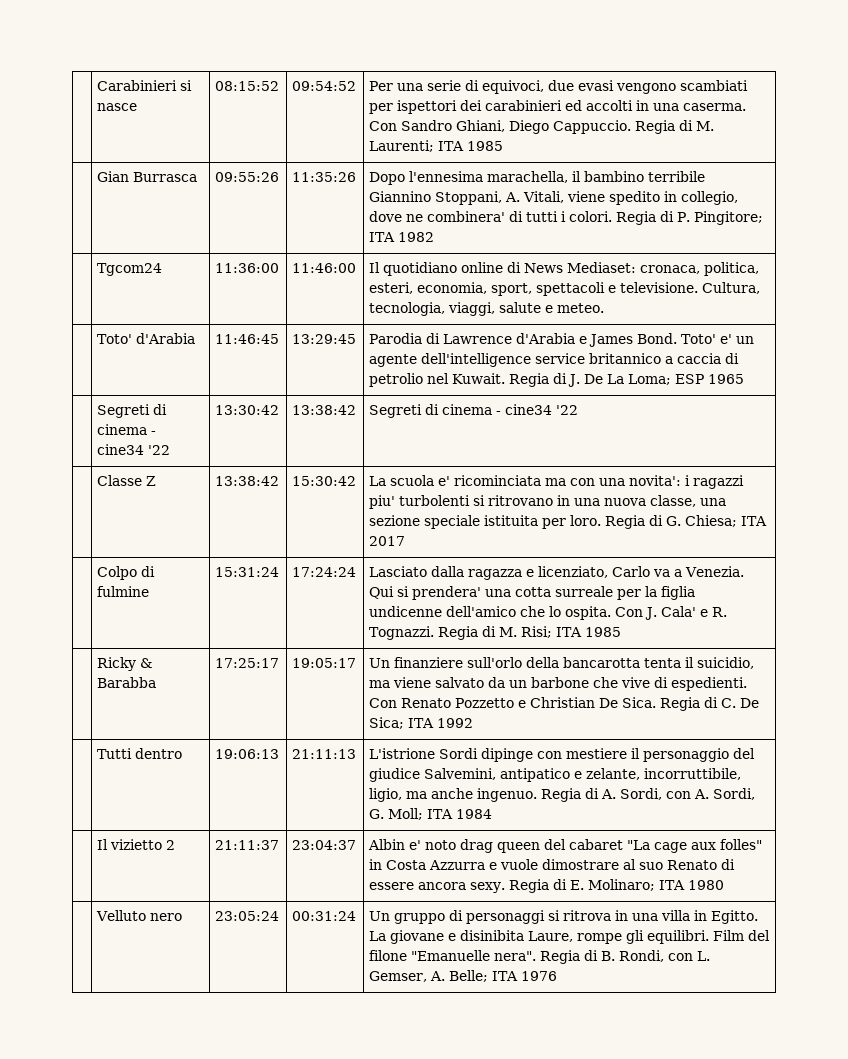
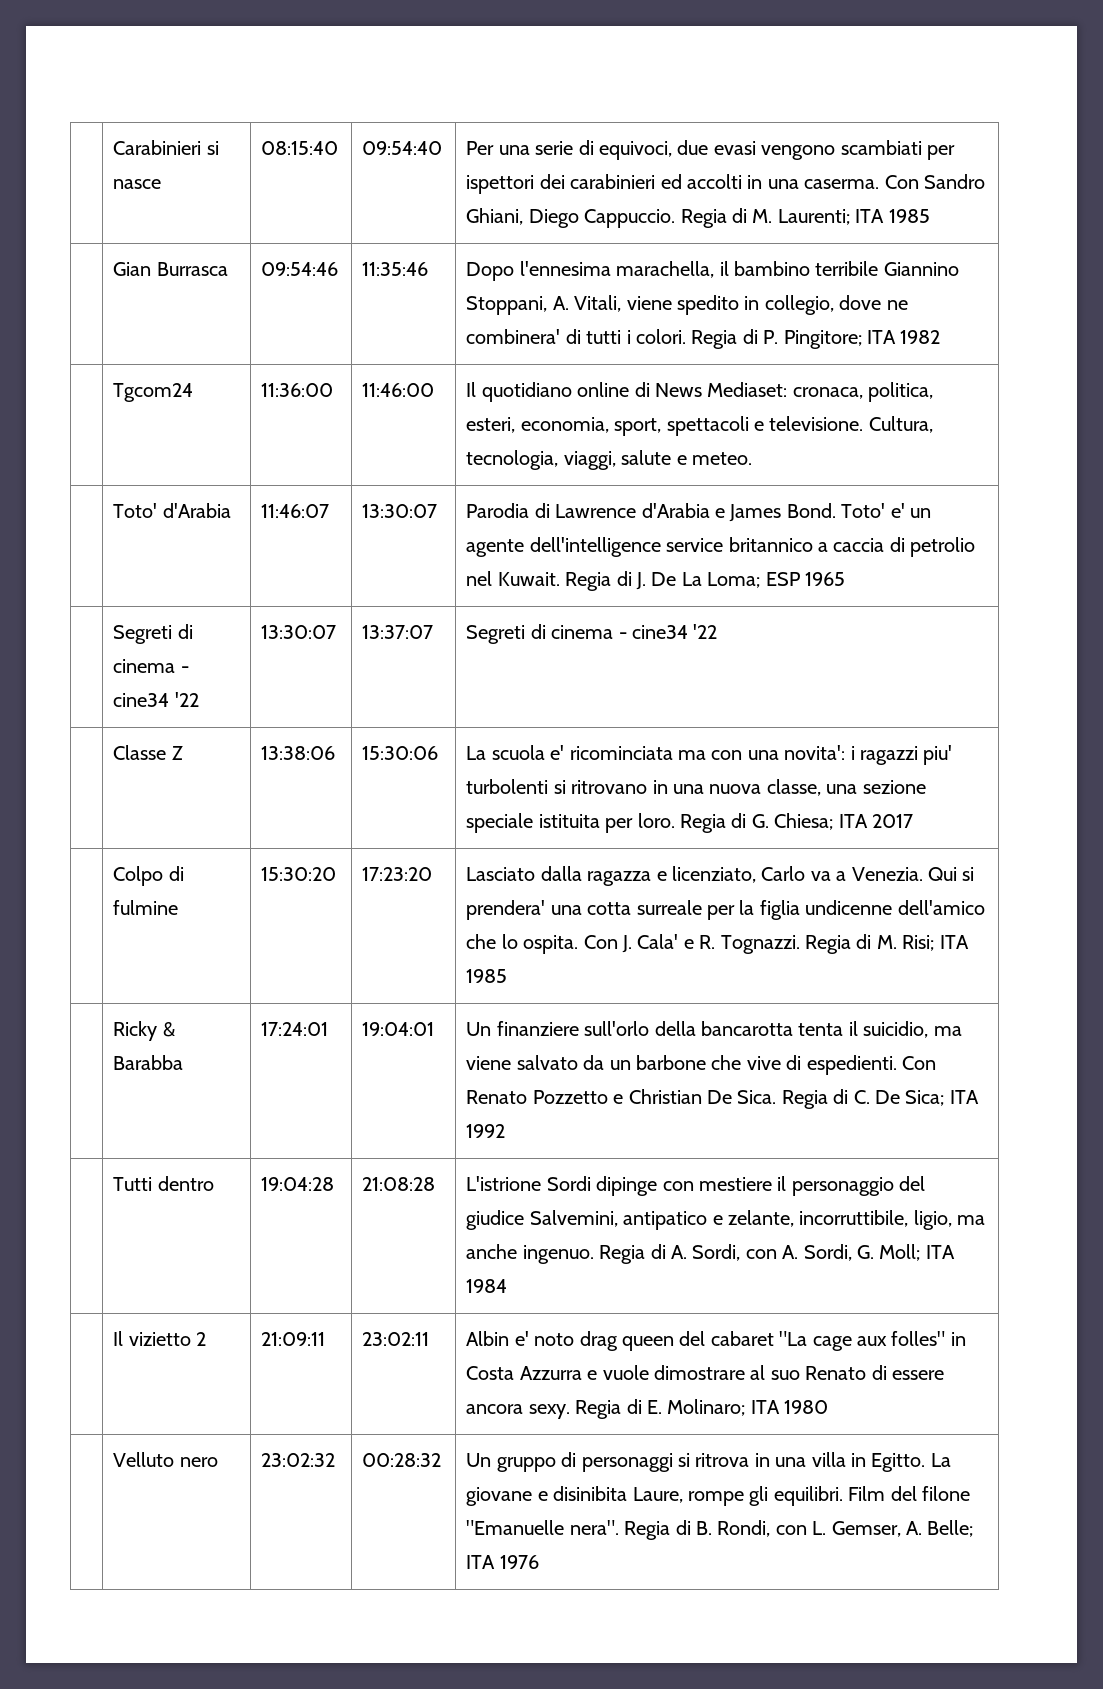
- | Carabinieri si nasce | 08:15:52 | 09:54:52 | Per una serie di equivoci, due evasi vengono scambiati per ispettori dei carabinieri ed accolti in una caserma. Con Sandro Ghiani, Diego Cappuccio. Regia di M. Laurenti; ITA 1985
+ | Carabinieri si nasce | 08:15:40 | 09:54:40 | Per una serie di equivoci, due evasi vengono scambiati per ispettori dei carabinieri ed accolti in una caserma. Con Sandro Ghiani, Diego Cappuccio. Regia di M. Laurenti; ITA 1985
- | Gian Burrasca | 09:55:26 | 11:35:26 | Dopo l'ennesima marachella, il bambino terribile Giannino Stoppani, A. Vitali, viene spedito in collegio, dove ne combinera' di tutti i colori. Regia di P. Pingitore; ITA 1982
+ | Gian Burrasca | 09:54:46 | 11:35:46 | Dopo l'ennesima marachella, il bambino terribile Giannino Stoppani, A. Vitali, viene spedito in collegio, dove ne combinera' di tutti i colori. Regia di P. Pingitore; ITA 1982
- | Toto' d'Arabia | 11:46:45 | 13:29:45 | Parodia di Lawrence d'Arabia e James Bond. Toto' e' un agente dell'intelligence service britannico a caccia di petrolio nel Kuwait. Regia di J. De La Loma; ESP 1965
+ | Toto' d'Arabia | 11:46:07 | 13:30:07 | Parodia di Lawrence d'Arabia e James Bond. Toto' e' un agente dell'intelligence service britannico a caccia di petrolio nel Kuwait. Regia di J. De La Loma; ESP 1965
- | Segreti di cinema - cine34 '22 | 13:30:42 | 13:38:42 | Segreti di cinema - cine34 '22
+ | Segreti di cinema - cine34 '22 | 13:30:07 | 13:37:07 | Segreti di cinema - cine34 '22
- | Classe Z | 13:38:42 | 15:30:42 | La scuola e' ricominciata ma con una novita': i ragazzi piu' turbolenti si ritrovano in una nuova classe, una sezione speciale istituita per loro. Regia di G. Chiesa; ITA 2017
+ | Classe Z | 13:38:06 | 15:30:06 | La scuola e' ricominciata ma con una novita': i ragazzi piu' turbolenti si ritrovano in una nuova classe, una sezione speciale istituita per loro. Regia di G. Chiesa; ITA 2017
- | Colpo di fulmine | 15:31:24 | 17:24:24 | Lasciato dalla ragazza e licenziato, Carlo va a Venezia. Qui si prendera' una cotta surreale per la figlia undicenne dell'amico che lo ospita. Con J. Cala' e R. Tognazzi. Regia di M. Risi; ITA 1985
+ | Colpo di fulmine | 15:30:20 | 17:23:20 | Lasciato dalla ragazza e licenziato, Carlo va a Venezia. Qui si prendera' una cotta surreale per la figlia undicenne dell'amico che lo ospita. Con J. Cala' e R. Tognazzi. Regia di M. Risi; ITA 1985
- | Ricky & Barabba | 17:25:17 | 19:05:17 | Un finanziere sull'orlo della bancarotta tenta il suicidio, ma viene salvato da un barbone che vive di espedienti. Con Renato Pozzetto e Christian De Sica. Regia di C. De Sica; ITA 1992
+ | Ricky & Barabba | 17:24:01 | 19:04:01 | Un finanziere sull'orlo della bancarotta tenta il suicidio, ma viene salvato da un barbone che vive di espedienti. Con Renato Pozzetto e Christian De Sica. Regia di C. De Sica; ITA 1992
- | Tutti dentro | 19:06:13 | 21:11:13 | L'istrione Sordi dipinge con mestiere il personaggio del giudice Salvemini, antipatico e zelante, incorruttibile, ligio, ma anche ingenuo. Regia di A. Sordi, con A. Sordi, G. Moll; ITA 1984
+ | Tutti dentro | 19:04:28 | 21:08:28 | L'istrione Sordi dipinge con mestiere il personaggio del giudice Salvemini, antipatico e zelante, incorruttibile, ligio, ma anche ingenuo. Regia di A. Sordi, con A. Sordi, G. Moll; ITA 1984
- | Il vizietto 2 | 21:11:37 | 23:04:37 | Albin e' noto drag queen del cabaret "La cage aux folles" in Costa Azzurra e vuole dimostrare al suo Renato di essere ancora sexy. Regia di E. Molinaro; ITA 1980
+ | Il vizietto 2 | 21:09:11 | 23:02:11 | Albin e' noto drag queen del cabaret "La cage aux folles" in Costa Azzurra e vuole dimostrare al suo Renato di essere ancora sexy. Regia di E. Molinaro; ITA 1980
- | Velluto nero | 23:05:24 | 00:31:24 | Un gruppo di personaggi si ritrova in una villa in Egitto. La giovane e disinibita Laure, rompe gli equilibri. Film del filone "Emanuelle nera". Regia di B. Rondi, con L. Gemser, A. Belle; ITA 1976
+ | Velluto nero | 23:02:32 | 00:28:32 | Un gruppo di personaggi si ritrova in una villa in Egitto. La giovane e disinibita Laure, rompe gli equilibri. Film del filone "Emanuelle nera". Regia di B. Rondi, con L. Gemser, A. Belle; ITA 1976

